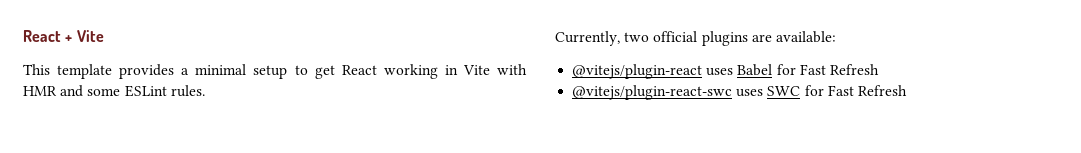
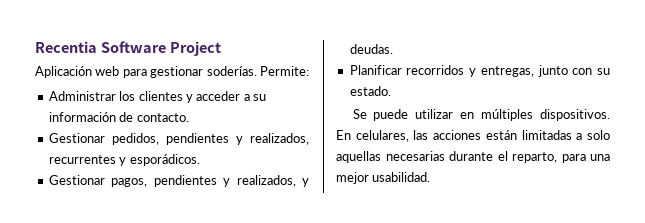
- React + Vite
- This template provides a minimal setup to get React working in Vite with HMR and some ESLint rules.
- Currently, two official plugins are available:
- @vitejs/plugin-react uses Babel for Fast Refresh
- @vitejs/plugin-react-swc uses SWC for Fast Refresh
+ Recentia Software Project
+ Aplicación web para gestionar soderías. Permite:
+ Administrar los clientes y acceder a su información de contacto.
+ Gestionar pedidos, pendientes y realizados, recurrentes y esporádicos.
+ Gestionar pagos, pendientes y realizados, y deudas.
+ Planificar recorridos y entregas, junto con su estado.
+ Se puede utilizar en múltiples dispositivos. En celulares, las acciones están limitadas a solo aquellas necesarias durante el reparto, para una mejor usabilidad.

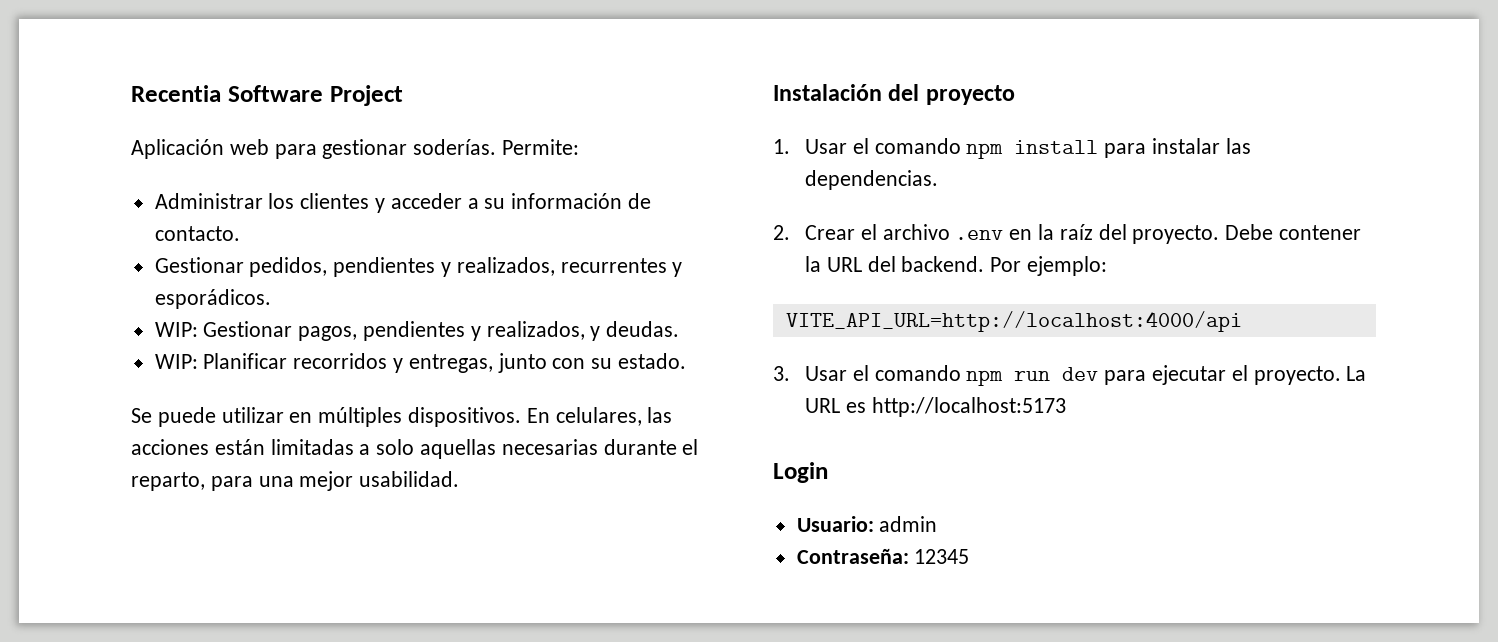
- Gestionar pagos, pendientes y realizados, y deudas.
+ WIP: Gestionar pagos, pendientes y realizados, y deudas.
- Planificar recorridos y entregas, junto con su estado.
+ WIP: Planificar recorridos y entregas, junto con su estado.
+ Instalación del proyecto
+ 1. Usar el comando npm install para instalar las dependencias.
+ 2. Crear el archivo .env en la raíz del proyecto. Debe contener la URL del backend. Por ejemplo:
+ VITE_API_URL=http://localhost:4000/api
+ 3. Usar el comando npm run dev para ejecutar el proyecto. La URL es http://localhost:5173
+ Login
+ Usuario: admin
+ Contraseña: 12345

